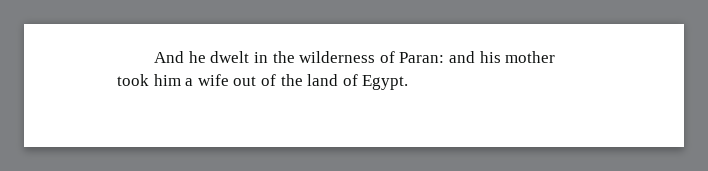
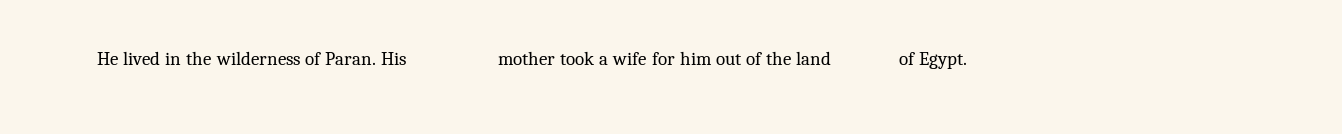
- And he dwelt in the wilderness of Paran: and his mother took him a wife out of the land of Egypt.
+ He lived in the wilderness of Paran. His mother took a wife for him out of the land of Egypt.

